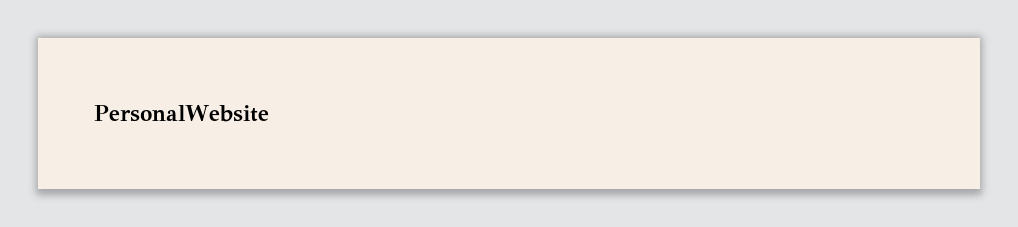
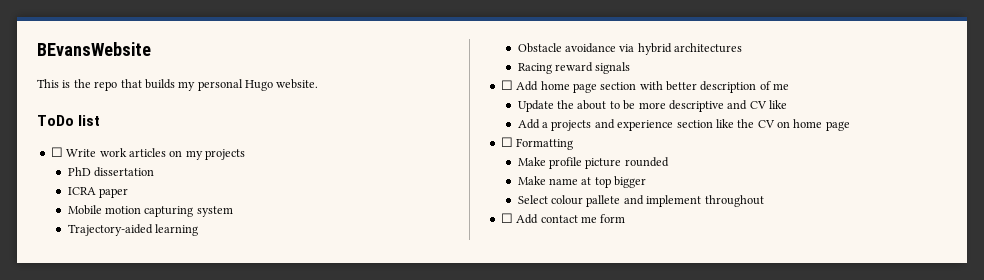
- PersonalWebsite
+ BEvansWebsite
+ This is the repo that builds my personal Hugo website.
+ ToDo list
+ ☐ Write work articles on my projects
+ PhD dissertation
+ ICRA paper
+ Mobile motion capturing system
+ Trajectory-aided learning
+ Obstacle avoidance via hybrid architectures
+ Racing reward signals
+ ☐ Add home page section with better description of me
+ Update the about to be more descriptive and CV like
+ Add a projects and experience section like the CV on home page
+ ☐ Formatting
+ Make profile picture rounded
+ Make name at top bigger
+ Select colour pallete and implement throughout
+ ☐ Add contact me form

